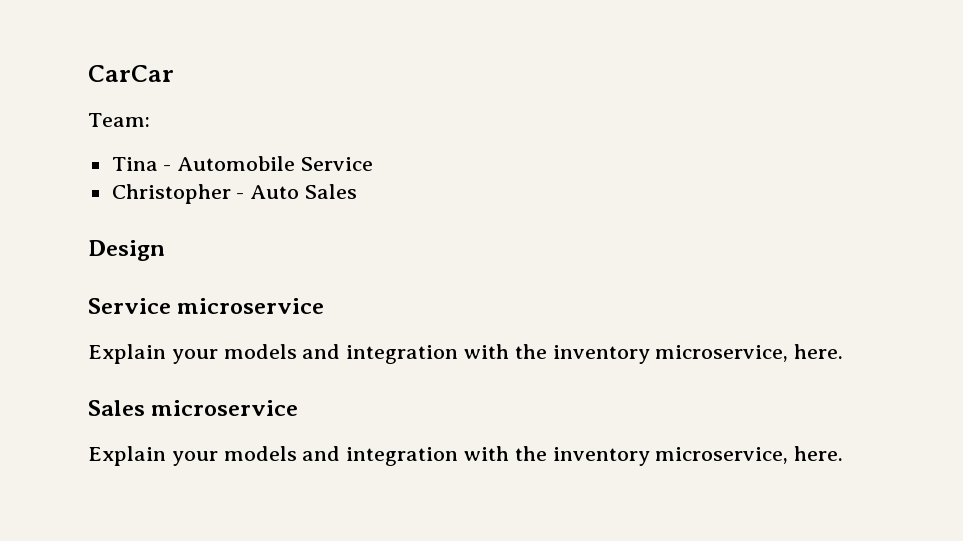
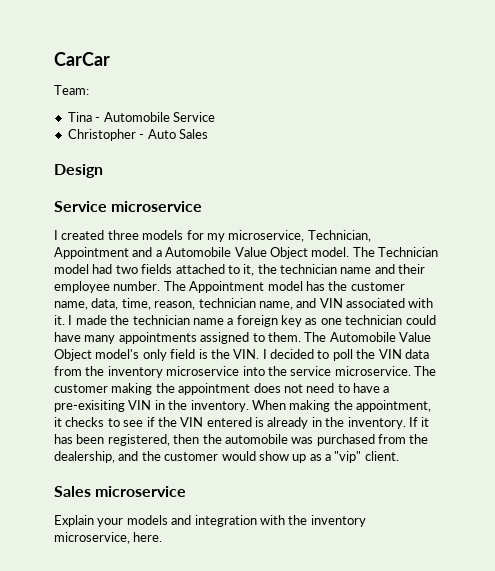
  Service microservice
- Explain your models and integration with the inventory microservice, here.
+ I created three models for my microservice, Technician, Appointment and a Automobile Value Object model. The Technician model had two fields attached to it, the technician name and their employee number. The Appointment model has the customer name, data, time, reason, technician name, and VIN associated with it. I made the technician name a foreign key as one technician could have many appointments assigned to them. The Automobile Value Object model's only field is the VIN. I decided to poll the VIN data from the inventory microservice into the service microservice. The customer making the appointment does not need to have a pre-exisiting VIN in the inventory. When making the appointment, it checks to see if the VIN entered is already in the inventory. If it has been registered, then the automobile was purchased from the dealership, and the customer would show up as a "vip" client.

